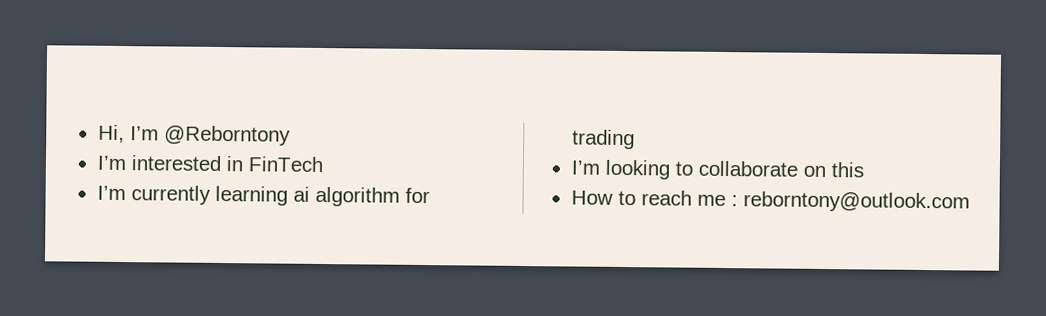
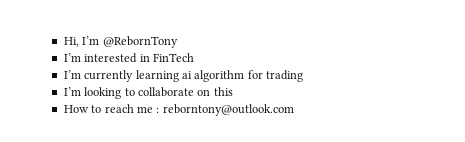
- Hi, I’m @Reborntony
+ Hi, I’m @RebornTony

